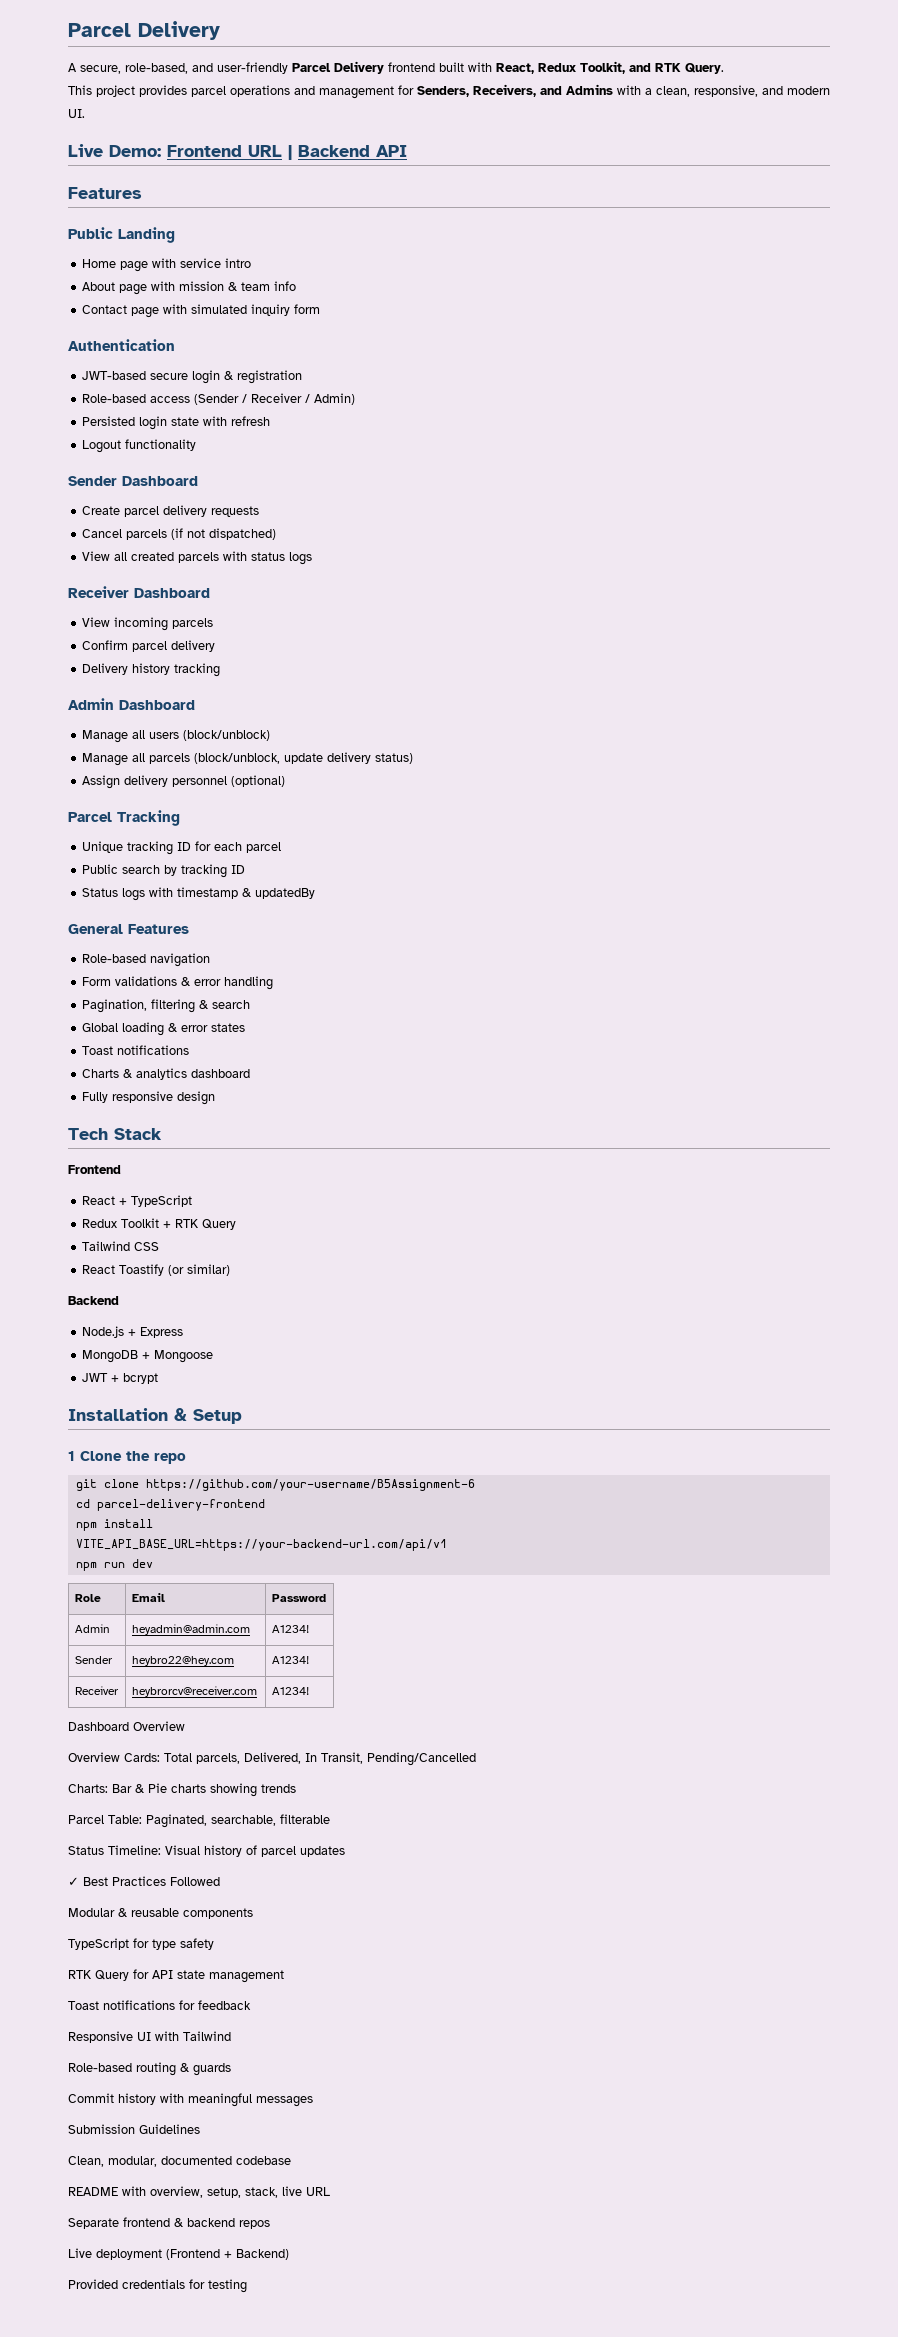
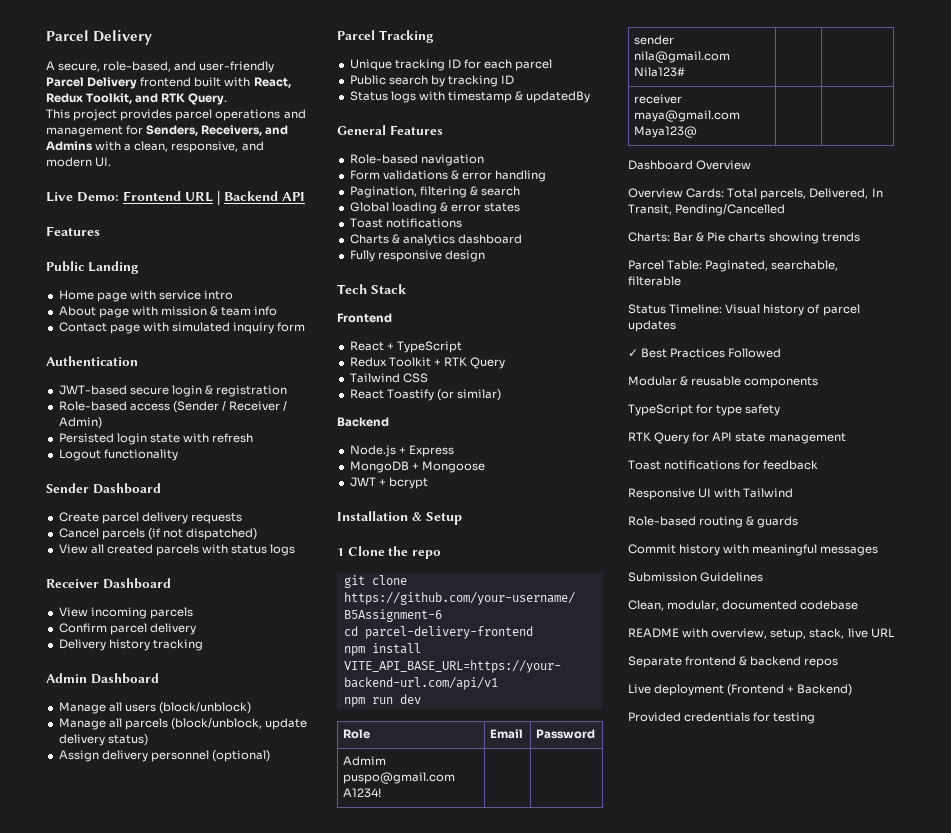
- Admin | heyadmin@admin.com | A1234!
- Sender | heybro22@hey.com | A1234!
- Receiver | heybrorcv@receiver.com | A1234!
+ Admim puspo@gmail.com A1234! | |
+ sender nila@gmail.com Nila123# | |
+ receiver maya@gmail.com Maya123@ | |

